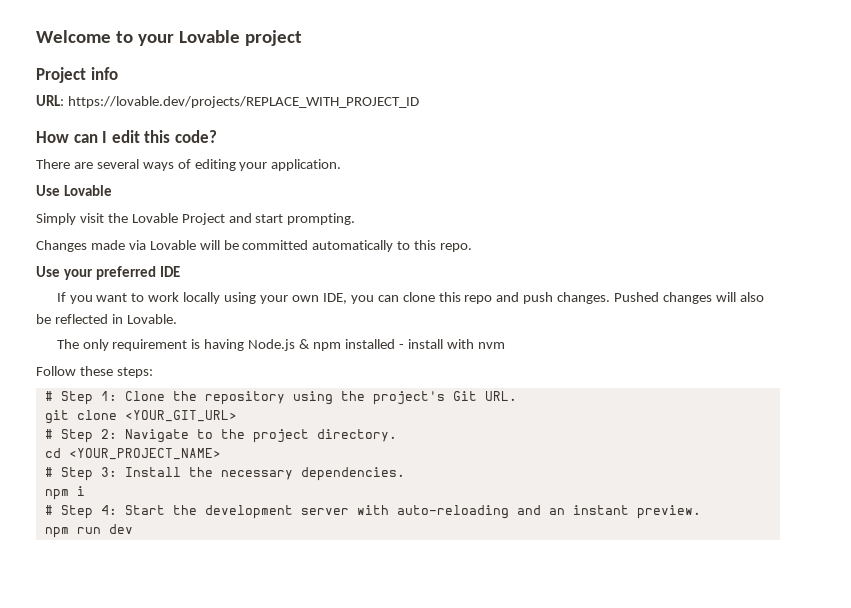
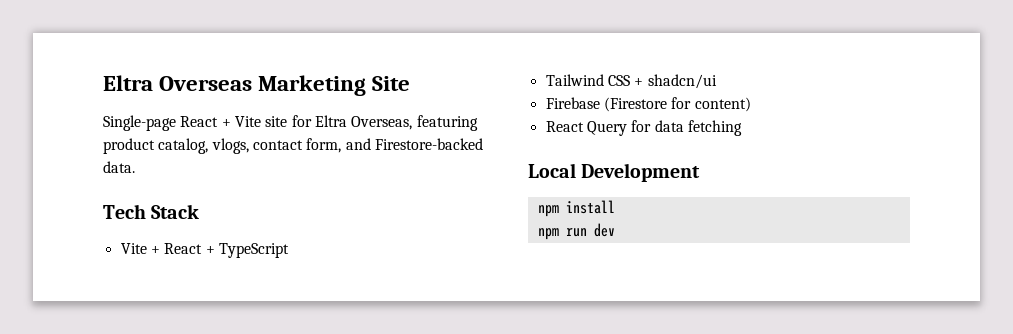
- Welcome to your Lovable project
- Project info
- URL: https://lovable.dev/projects/REPLACE_WITH_PROJECT_ID
- How can I edit this code?
- There are several ways of editing your application.
- Use Lovable
- Simply visit the Lovable Project and start prompting.
- Changes made via Lovable will be committed automatically to this repo.
- Use your preferred IDE
- If you want to work locally using your own IDE, you can clone this repo and push changes. Pushed changes will also be reflected in Lovable.
- The only requirement is having Node.js & npm installed - install with nvm
- Follow these steps:
- # Step 1: Clone the repository using the project's Git URL.
- git clone <YOUR_GIT_URL>
- # Step 2: Navigate to the project directory.
- cd <YOUR_PROJECT_NAME>
- # Step 3: Install the necessary dependencies.
- npm i
- # Step 4: Start the development server with auto-reloading and an instant preview.
+ Eltra Overseas Marketing Site
+ Single-page React + Vite site for Eltra Overseas, featuring product catalog, vlogs, contact form, and Firestore-backed data.
+ Tech Stack
+ Vite + React + TypeScript
+ Tailwind CSS + shadcn/ui
+ Firebase (Firestore for content)
+ React Query for data fetching
+ Local Development
+ npm install

